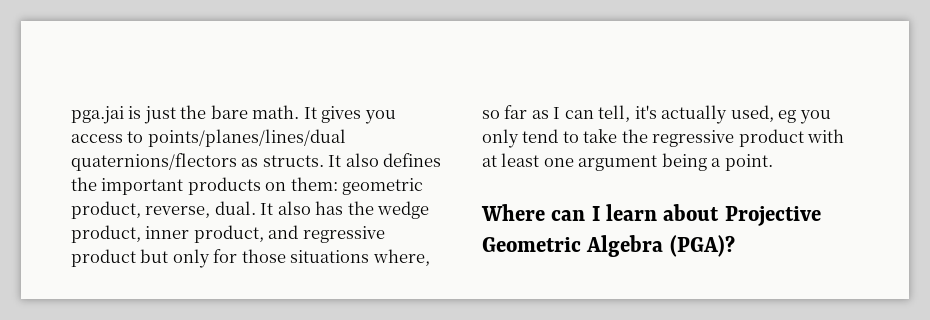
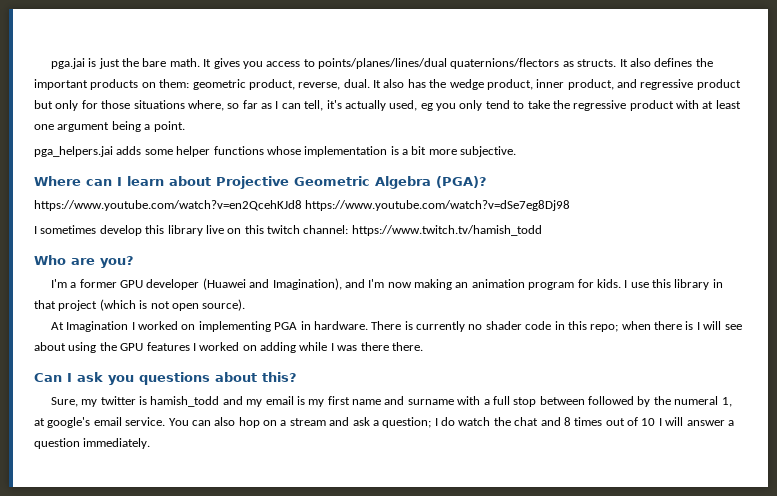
+ pga_helpers.jai adds some helper functions whose implementation is a bit more subjective.
+ https://www.youtube.com/watch?v=en2QcehKJd8 https://www.youtube.com/watch?v=dSe7eg8Dj98
+ I sometimes develop this library live on this twitch channel: https://www.twitch.tv/hamish_todd
+ Who are you?
+ I'm a former GPU developer (Huawei and Imagination), and I'm now making an animation program for kids. I use this library in that project (which is not open source).
+ At Imagination I worked on implementing PGA in hardware. There is currently no shader code in this repo; when there is I will see about using the GPU features I worked on adding while I was there there.
+ Can I ask you questions about this?
+ Sure, my twitter is hamish_todd and my email is my first name and surname with a full stop between followed by the numeral 1, at google's email service. You can also hop on a stream and ask a question; I do watch the chat and 8 times out of 10 I will answer a question immediately.

